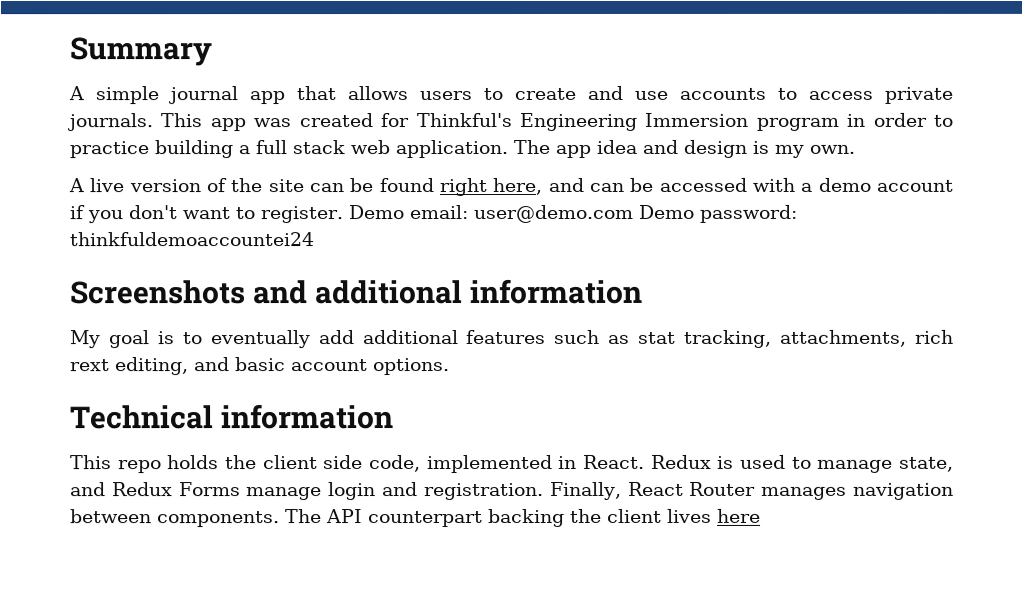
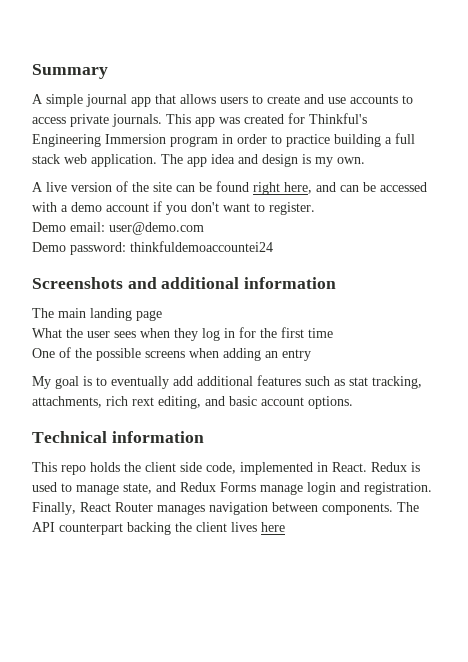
- A live version of the site can be found right here, and can be accessed with a demo account if you don't want to register. Demo email: user@demo.com Demo password: thinkfuldemoaccountei24
+ A live version of the site can be found right here, and can be accessed with a demo account if you don't want to register.
+ Demo email: user@demo.com
+ Demo password: thinkfuldemoaccountei24
+ The main landing page
+ What the user sees when they log in for the first time
+ One of the possible screens when adding an entry

